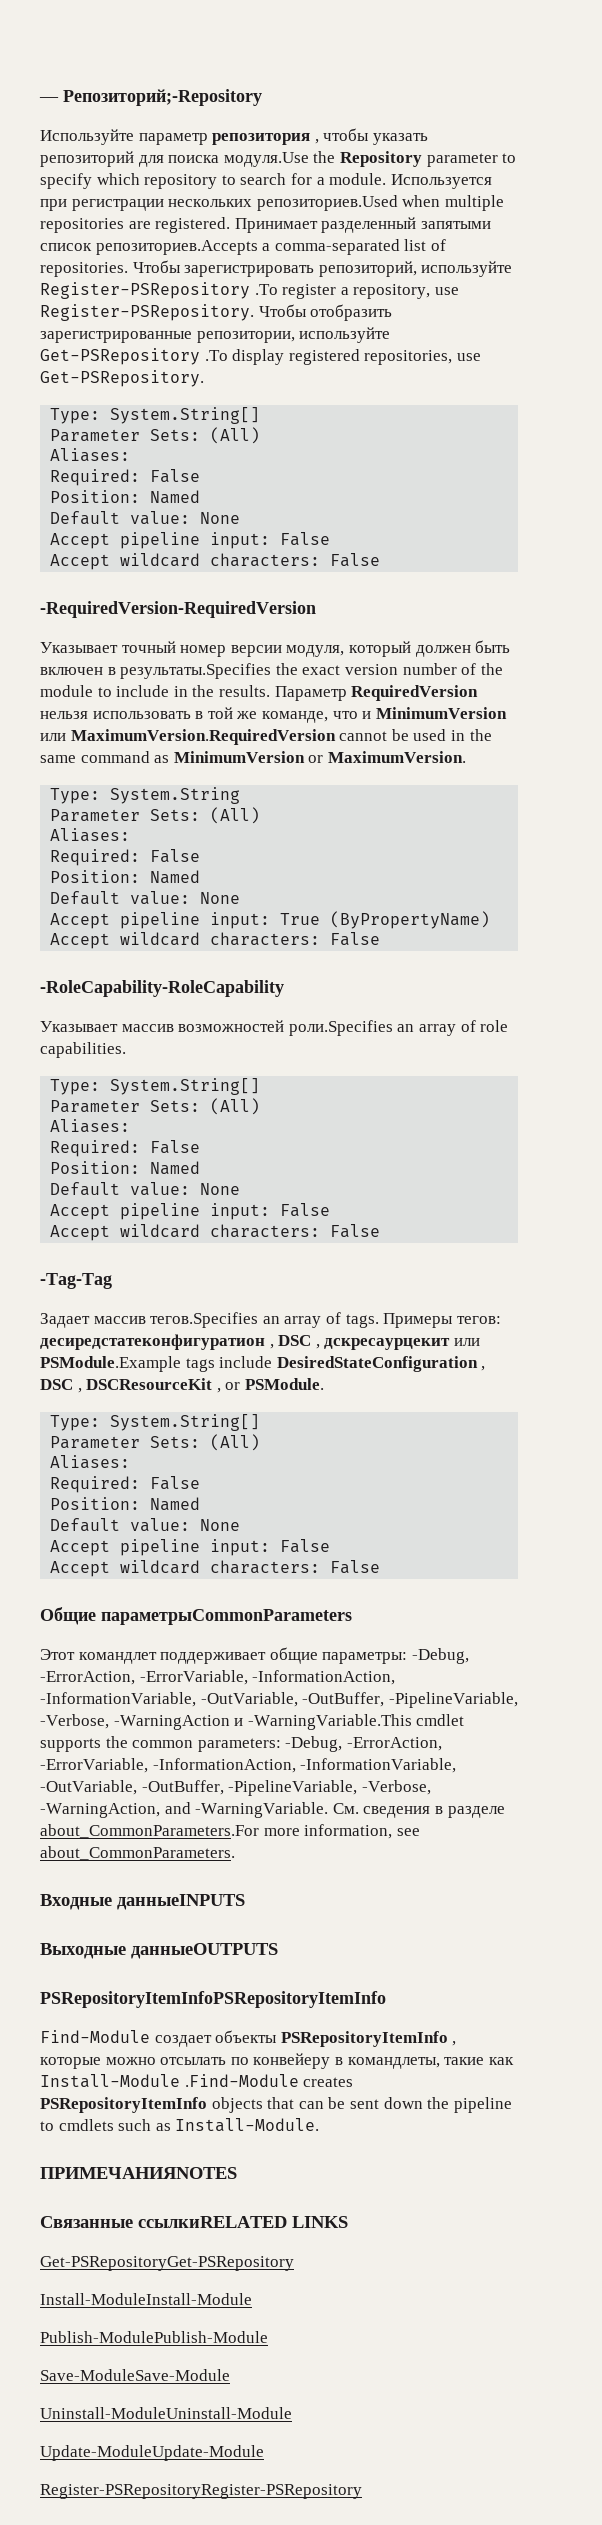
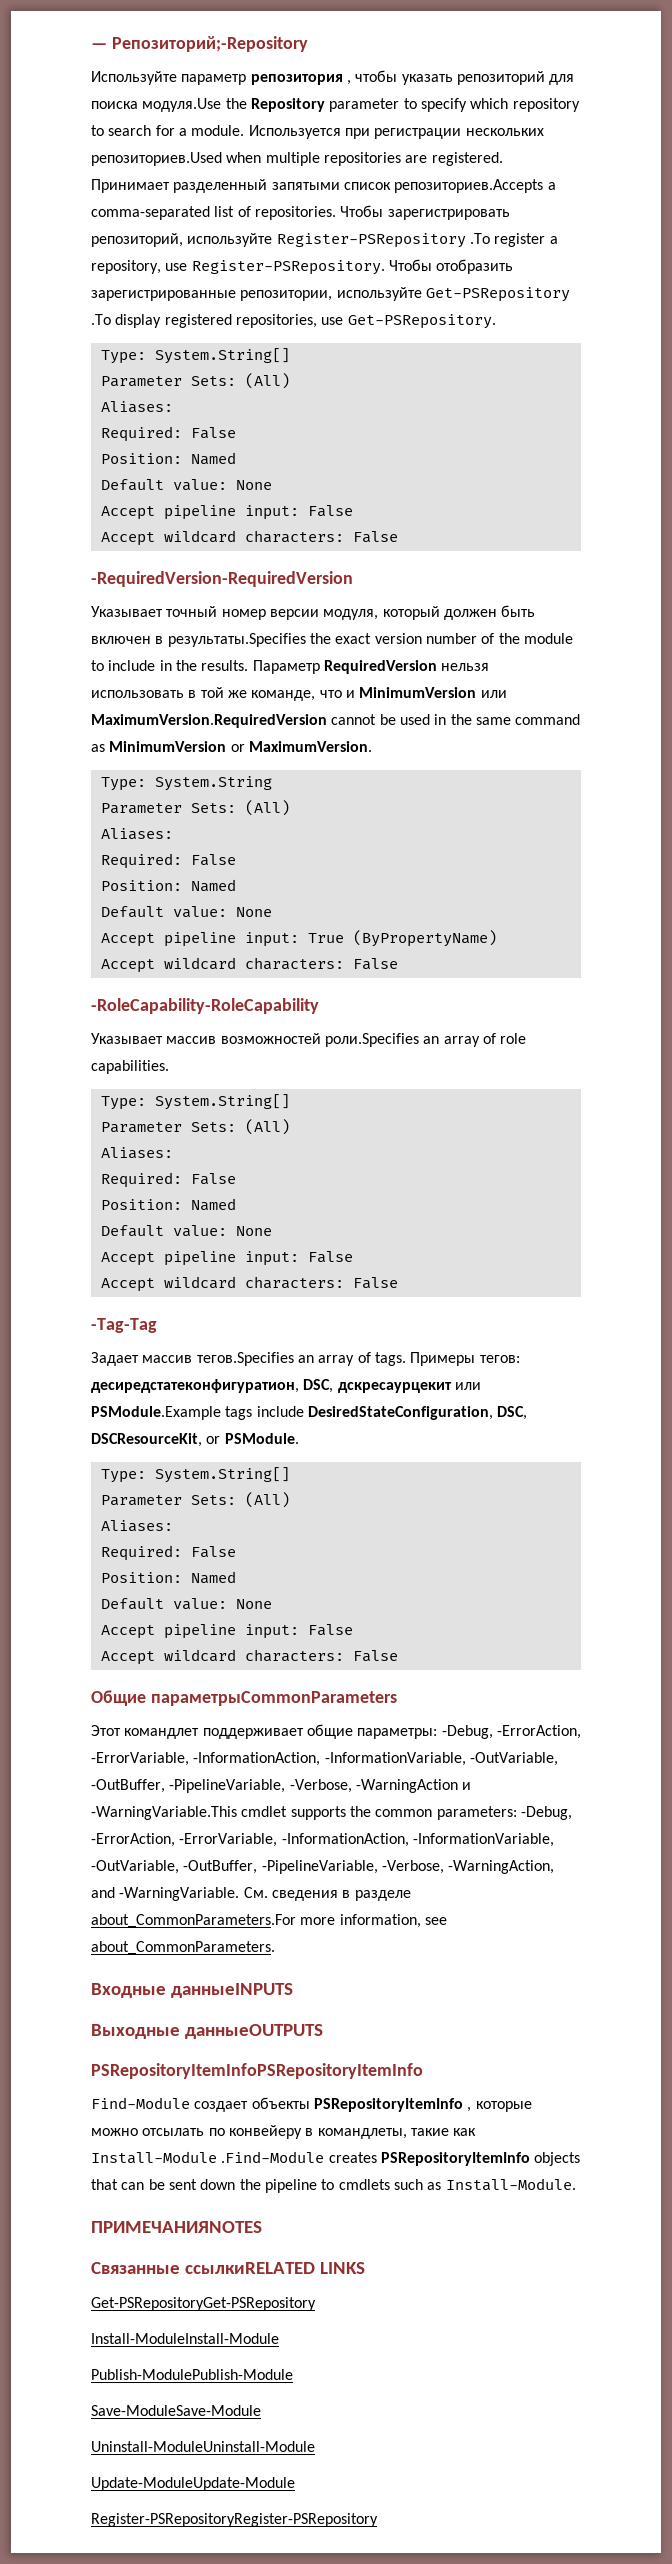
- Примеры тегов: десиредстатеконфигуратион , DSC , дскресаурцекит или PSModule.Example tags include DesiredStateConfiguration , DSC , DSCResourceKit , or PSModule.
+ Примеры тегов: десиредстатеконфигуратион, DSC, дскресаурцекит или PSModule.Example tags include DesiredStateConfiguration, DSC, DSCResourceKit, or PSModule.

